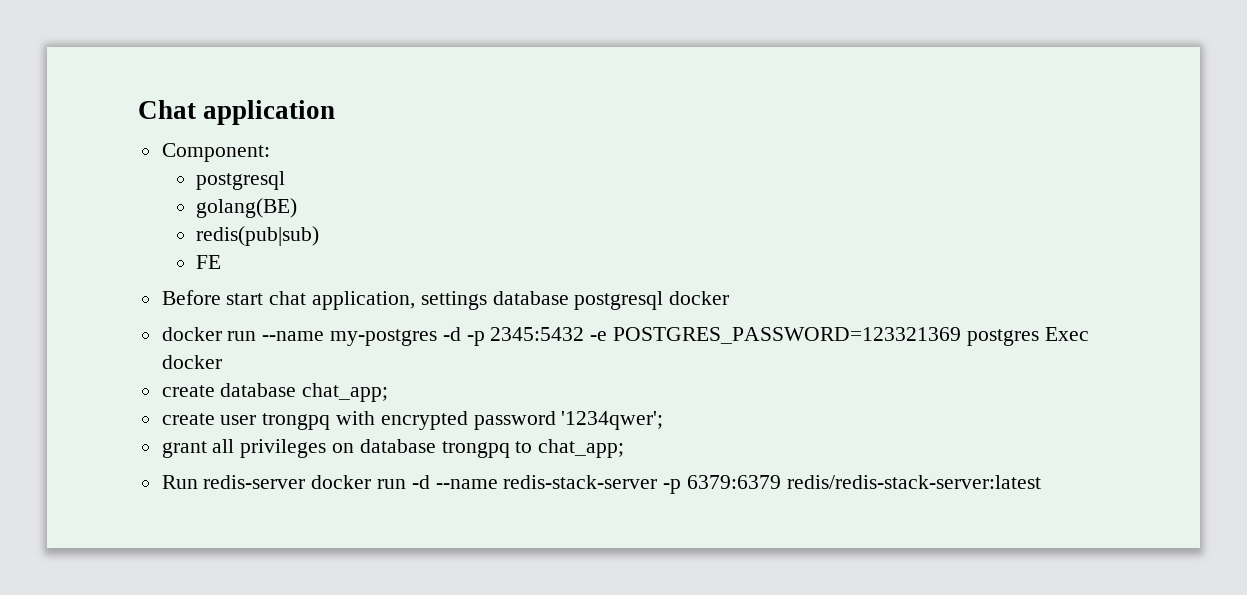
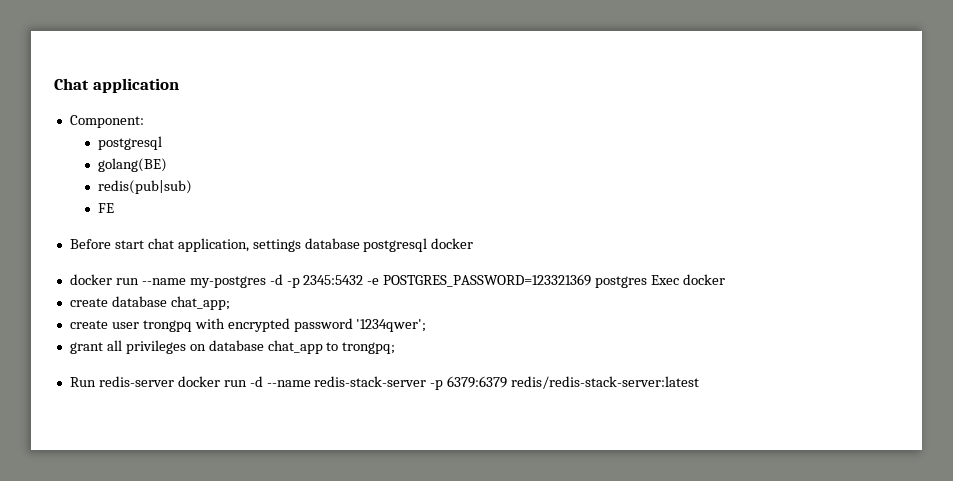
- grant all privileges on database trongpq to chat_app;
+ grant all privileges on database chat_app to trongpq;

